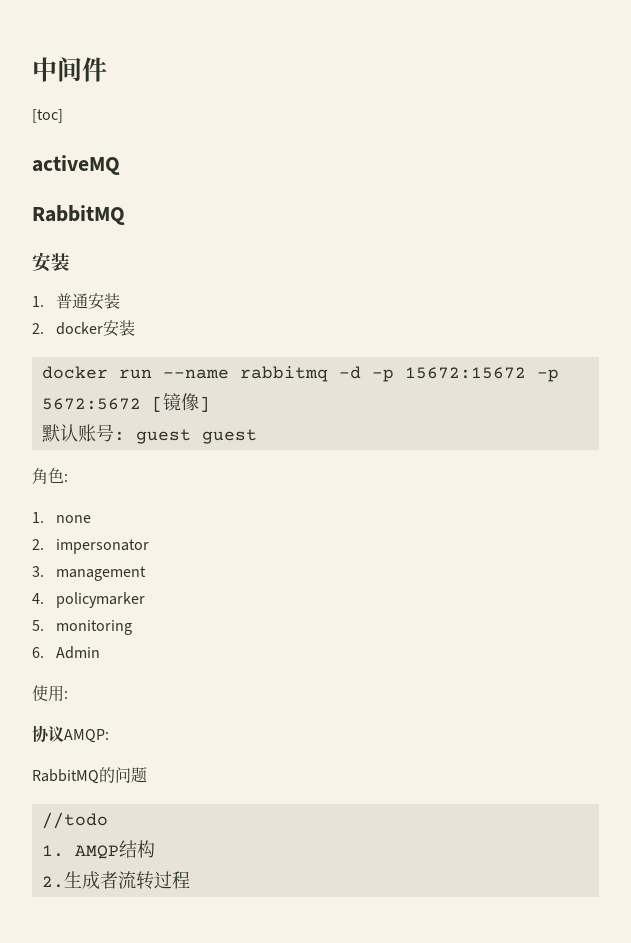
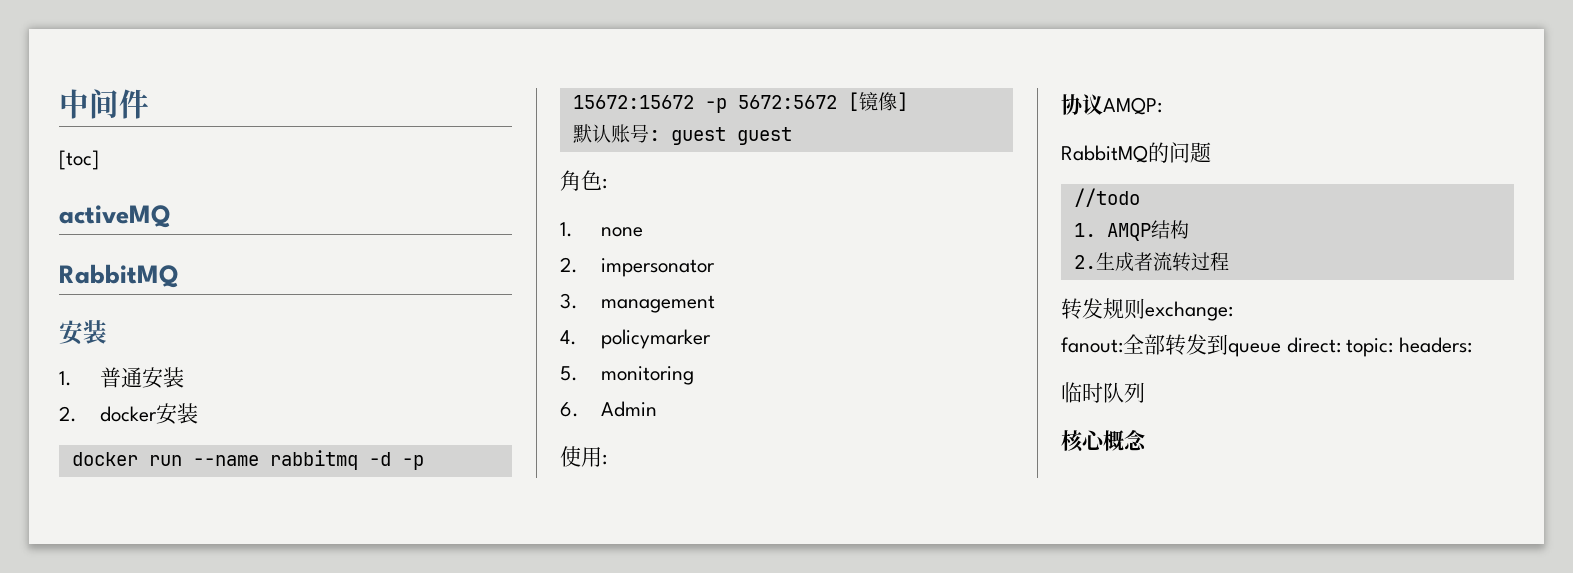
+ 转发规则exchange:
+ fanout:全部转发到queue direct: topic: headers:
+ 临时队列
+ 核心概念

